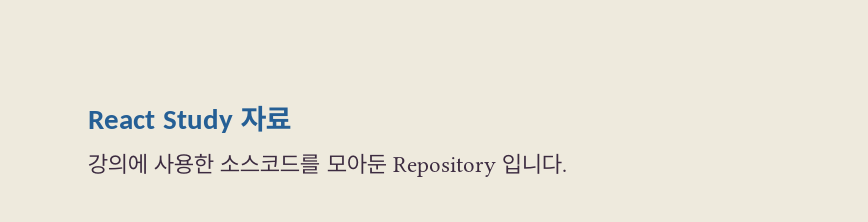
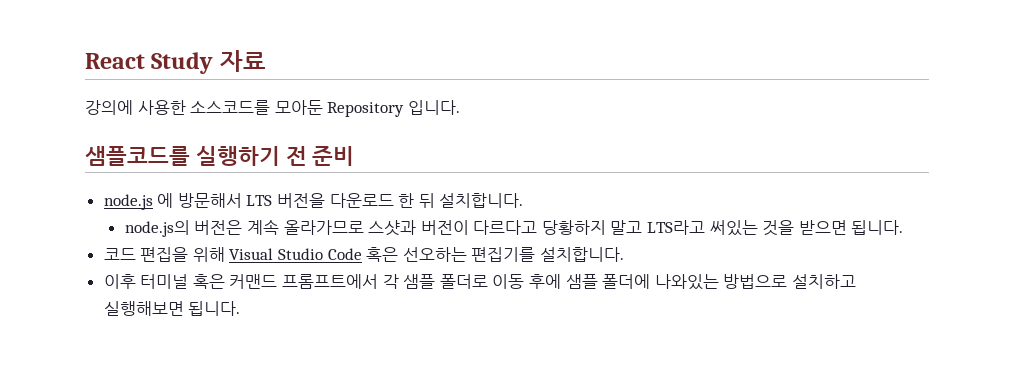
+ 샘플코드를 실행하기 전 준비
+ node.js 에 방문해서 LTS 버전을 다운로드 한 뒤 설치합니다.
+ node.js의 버전은 계속 올라가므로 스샷과 버전이 다르다고 당황하지 말고 LTS라고 써있는 것을 받으면 됩니다.
+ 코드 편집을 위해 Visual Studio Code 혹은 선오하는 편집기를 설치합니다.
+ 이후 터미널 혹은 커맨드 프롬프트에서 각 샘플 폴더로 이동 후에 샘플 폴더에 나와있는 방법으로 설치하고 실행해보면 됩니다.

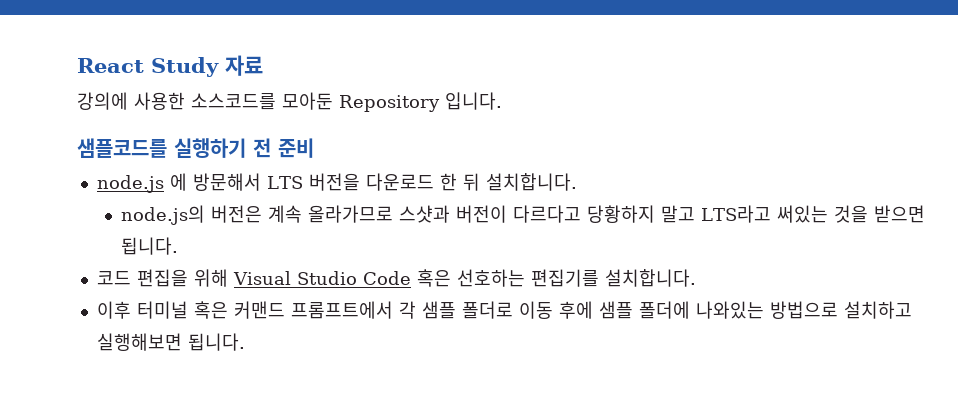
- 코드 편집을 위해 Visual Studio Code 혹은 선오하는 편집기를 설치합니다.
+ 코드 편집을 위해 Visual Studio Code 혹은 선호하는 편집기를 설치합니다.

